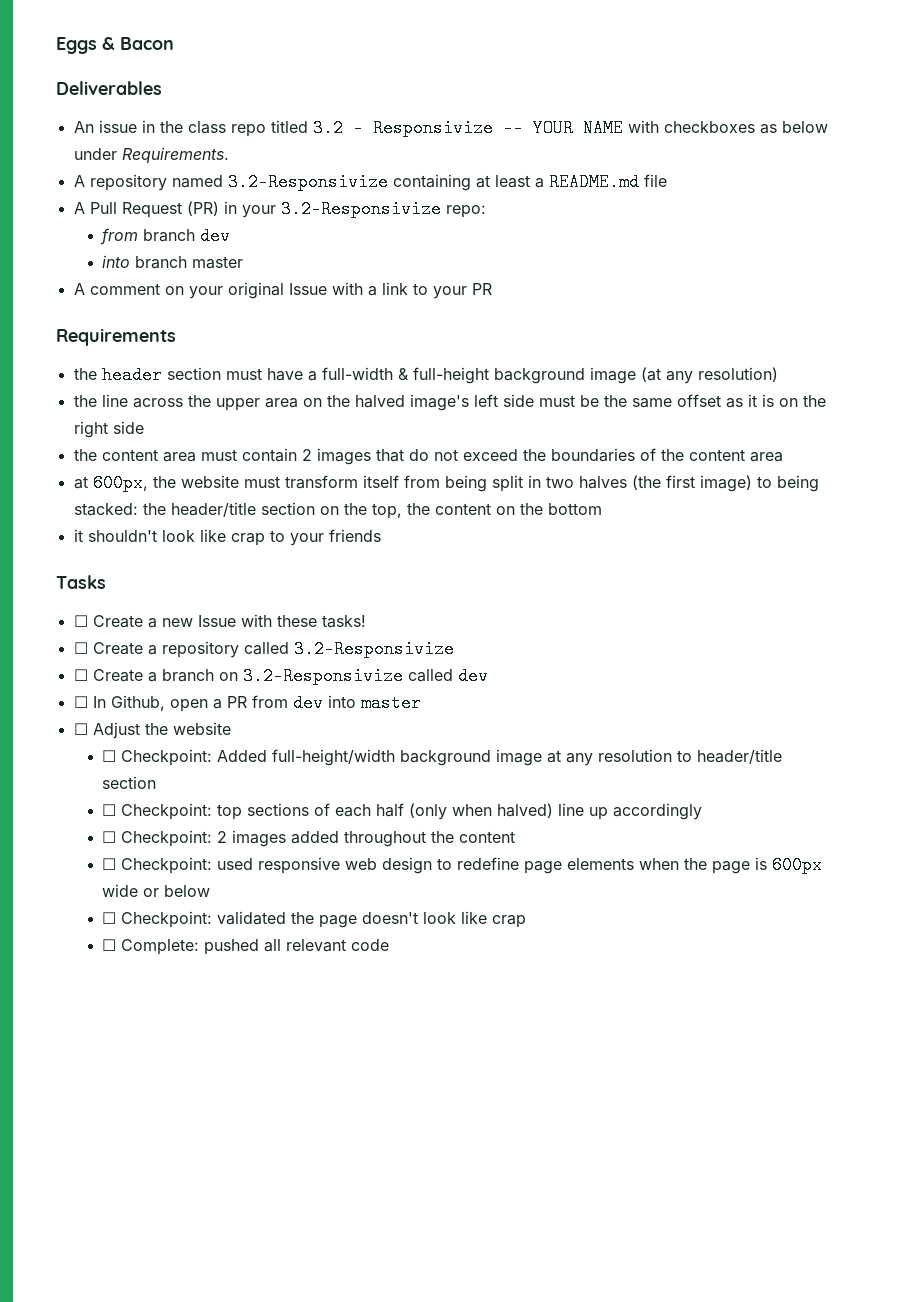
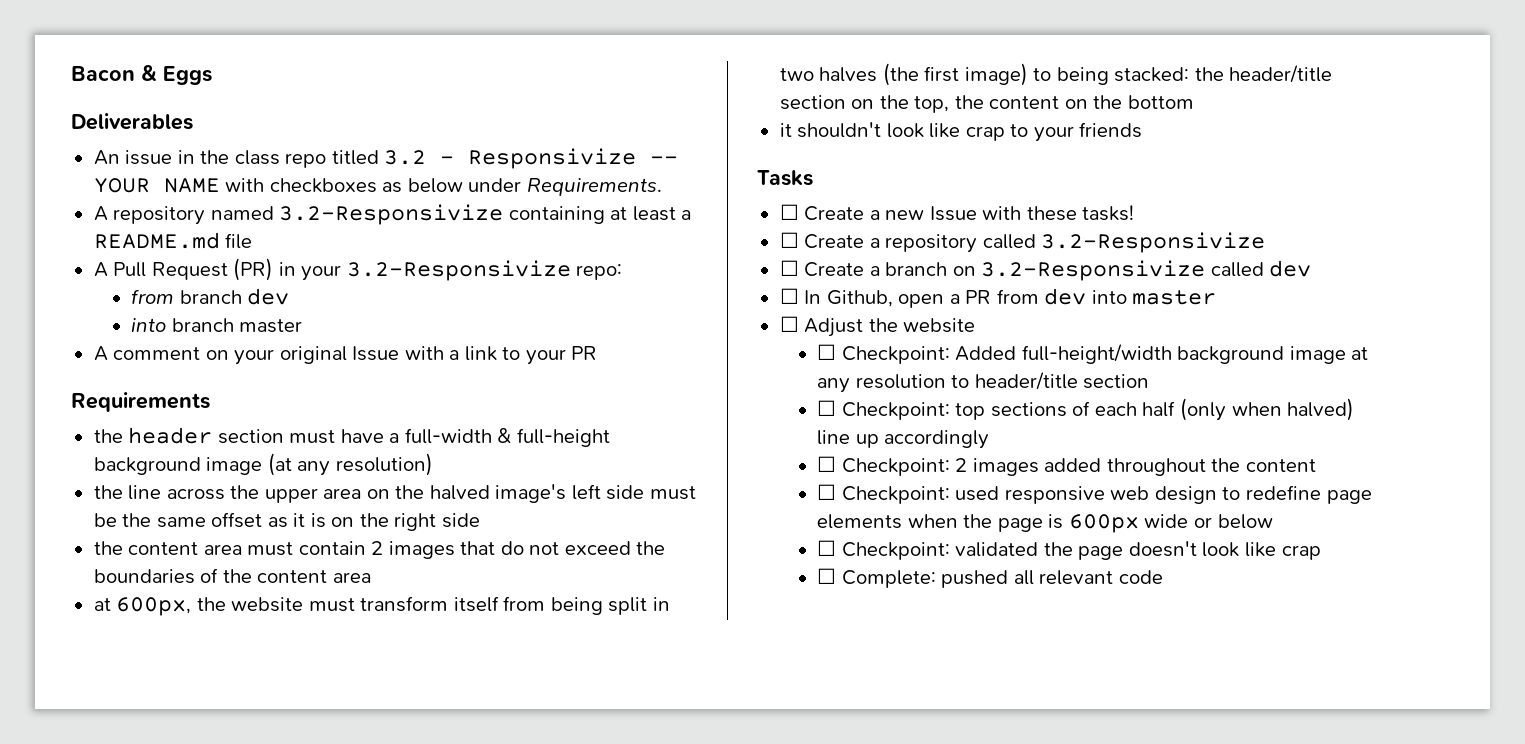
- Eggs & Bacon
+ Bacon & Eggs

